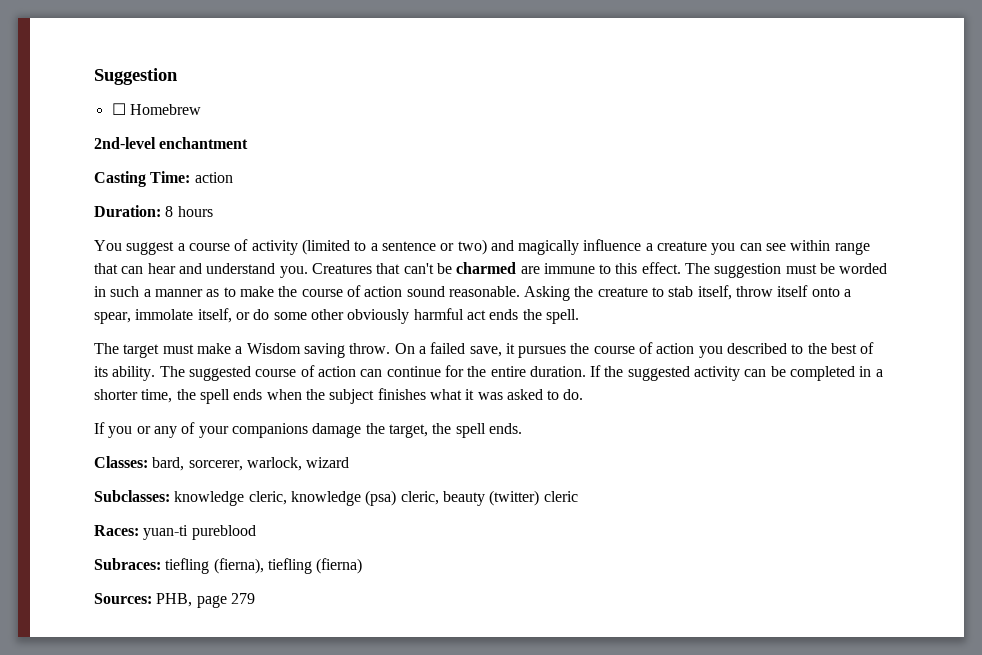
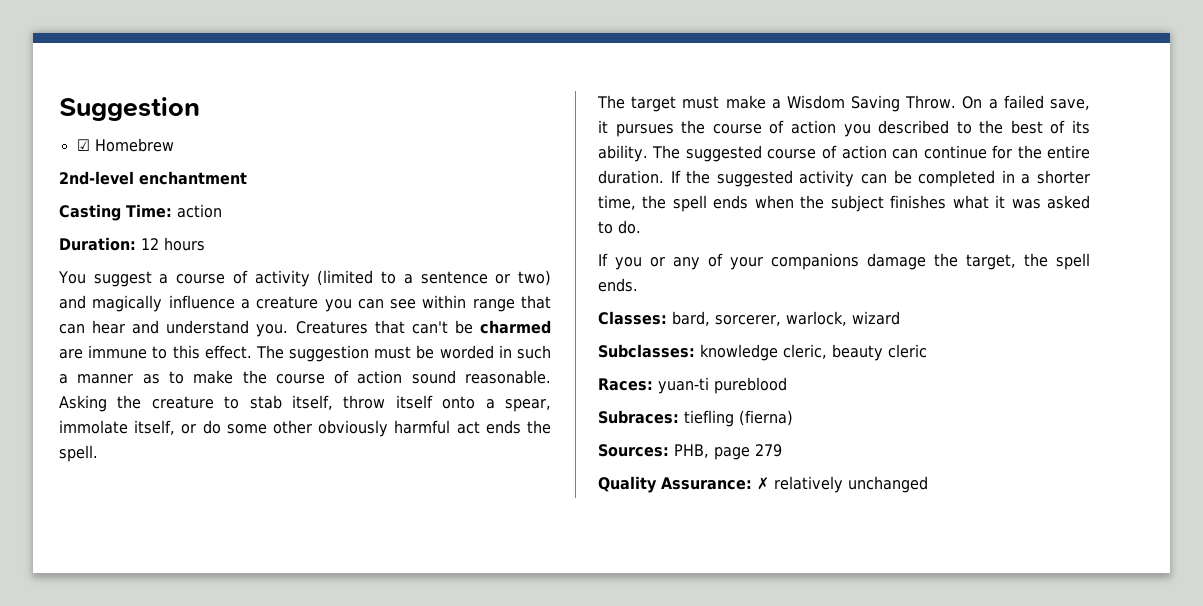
- ☐ Homebrew
+ ☑ Homebrew
- Duration: 8 hours
+ Duration: 12 hours
- The target must make a Wisdom saving throw.
+ The target must make a Wisdom Saving Throw.
- Subclasses: knowledge cleric, knowledge (psa) cleric, beauty (twitter) cleric
+ Subclasses: knowledge cleric, beauty cleric
- Subraces: tiefling (fierna), tiefling (fierna)
+ Subraces: tiefling (fierna)
+ Quality Assurance: ✗ relatively unchanged

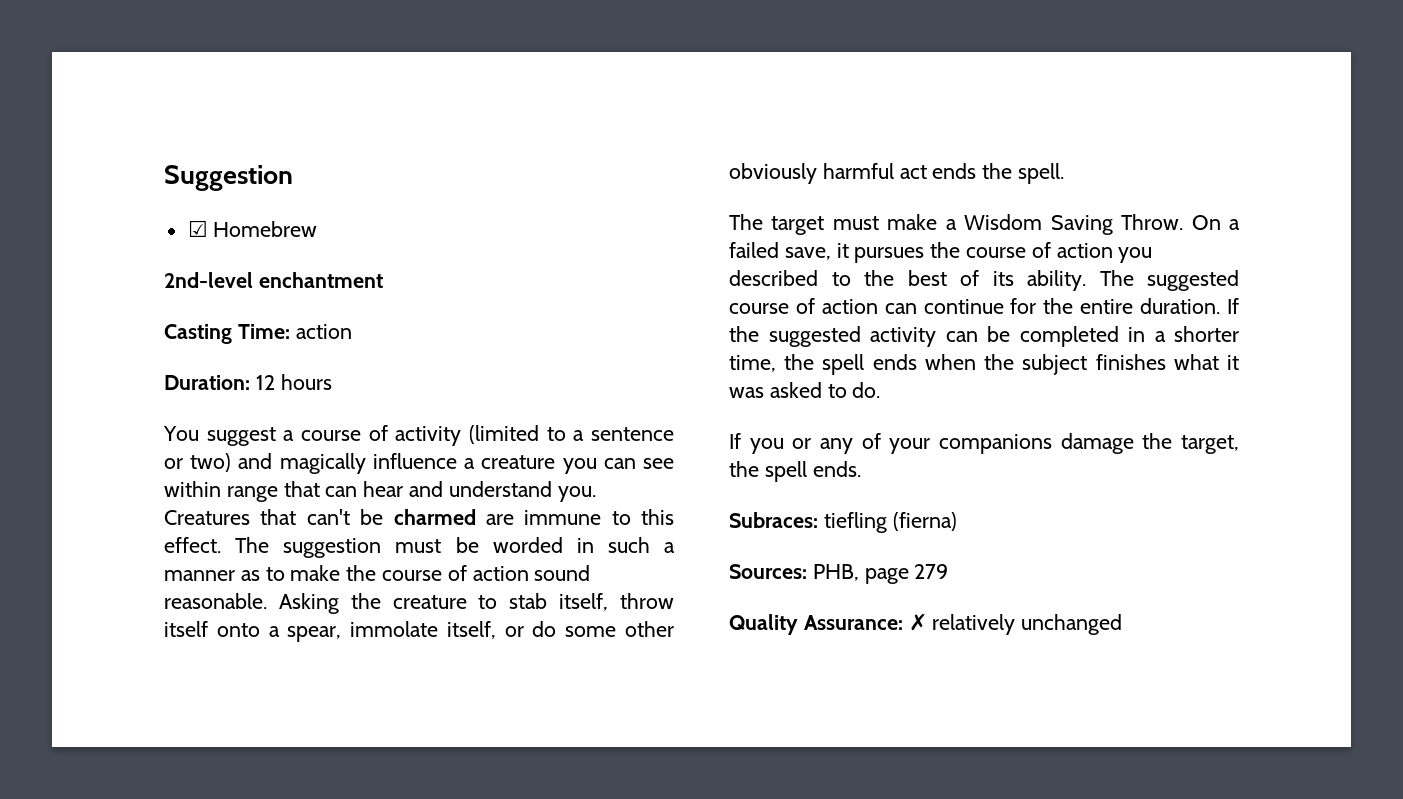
- Classes: bard, sorcerer, warlock, wizard
- Subclasses: knowledge cleric, beauty cleric
- Races: yuan-ti pureblood

